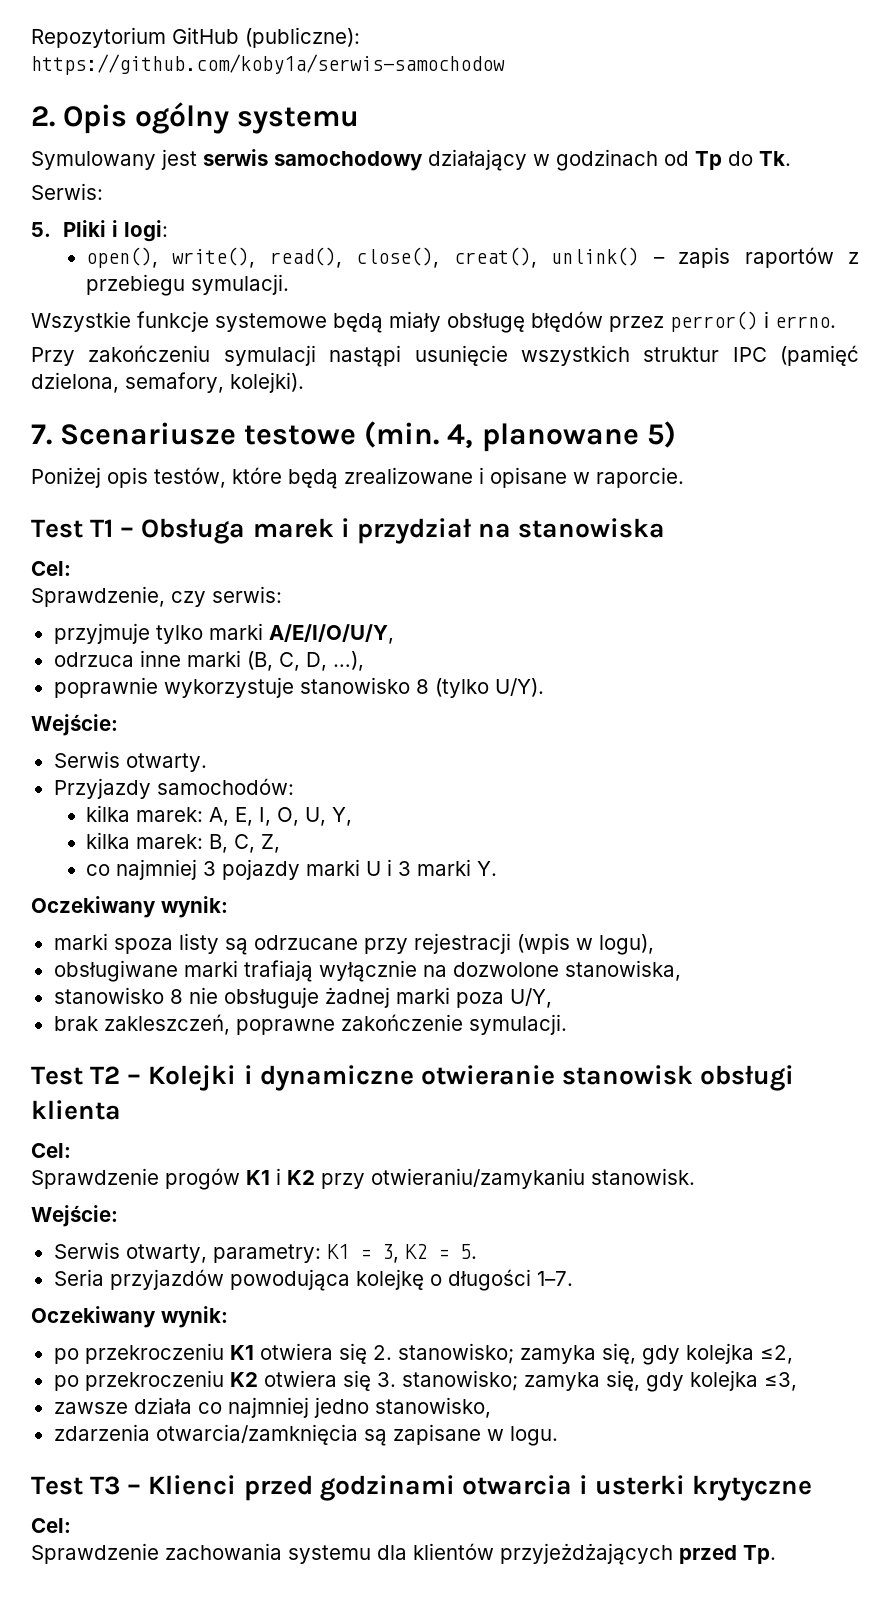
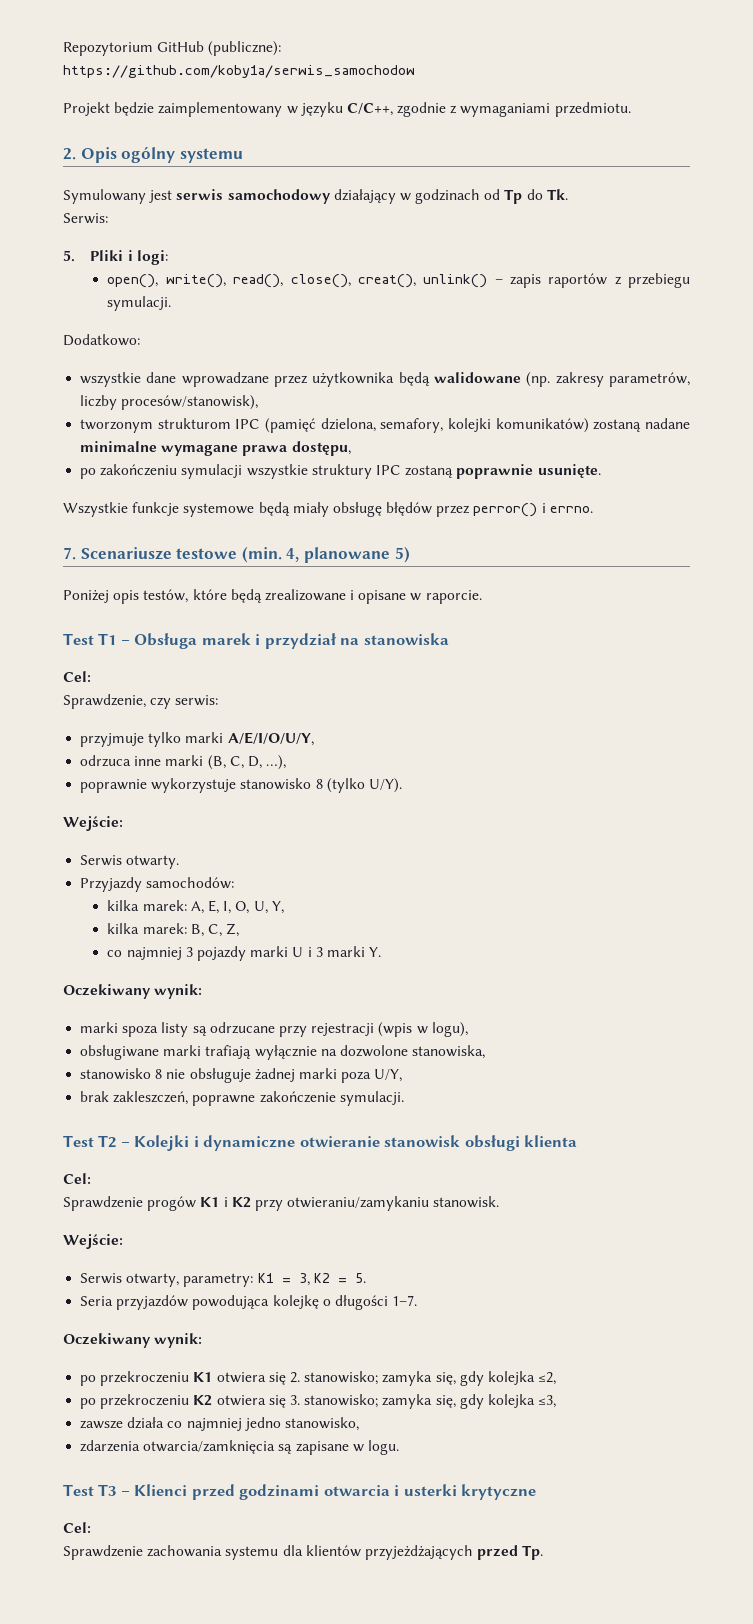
- https://github.com/koby1a/serwis-samochodow
+ https://github.com/koby1a/serwis_samochodow
+ Projekt będzie zaimplementowany w języku C/C++, zgodnie z wymaganiami przedmiotu.
+ Dodatkowo:
+ wszystkie dane wprowadzane przez użytkownika będą walidowane (np. zakresy parametrów, liczby procesów/stanowisk),
+ tworzonym strukturom IPC (pamięć dzielona, semafory, kolejki komunikatów) zostaną nadane minimalne wymagane prawa dostępu,
+ po zakończeniu symulacji wszystkie struktury IPC zostaną poprawnie usunięte.
- Przy zakończeniu symulacji nastąpi usunięcie wszystkich struktur IPC (pamięć dzielona, semafory, kolejki).

